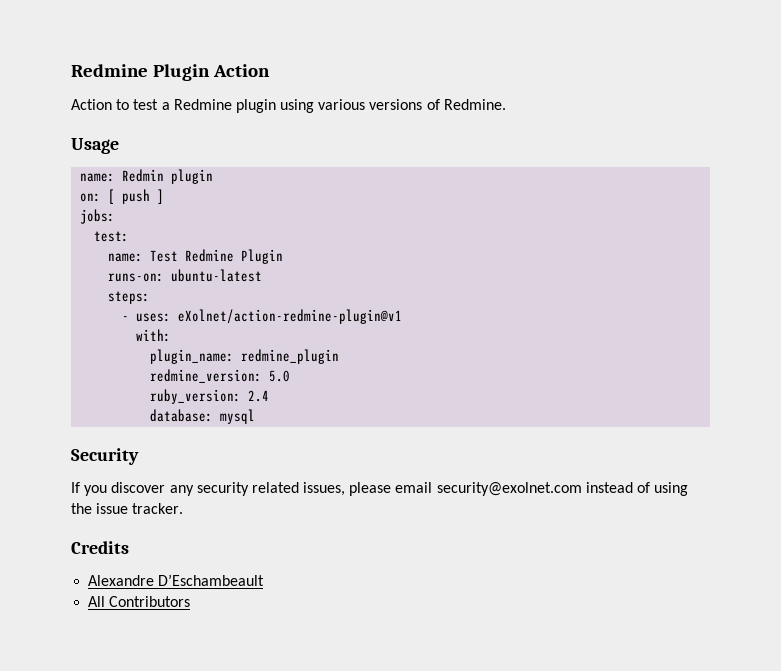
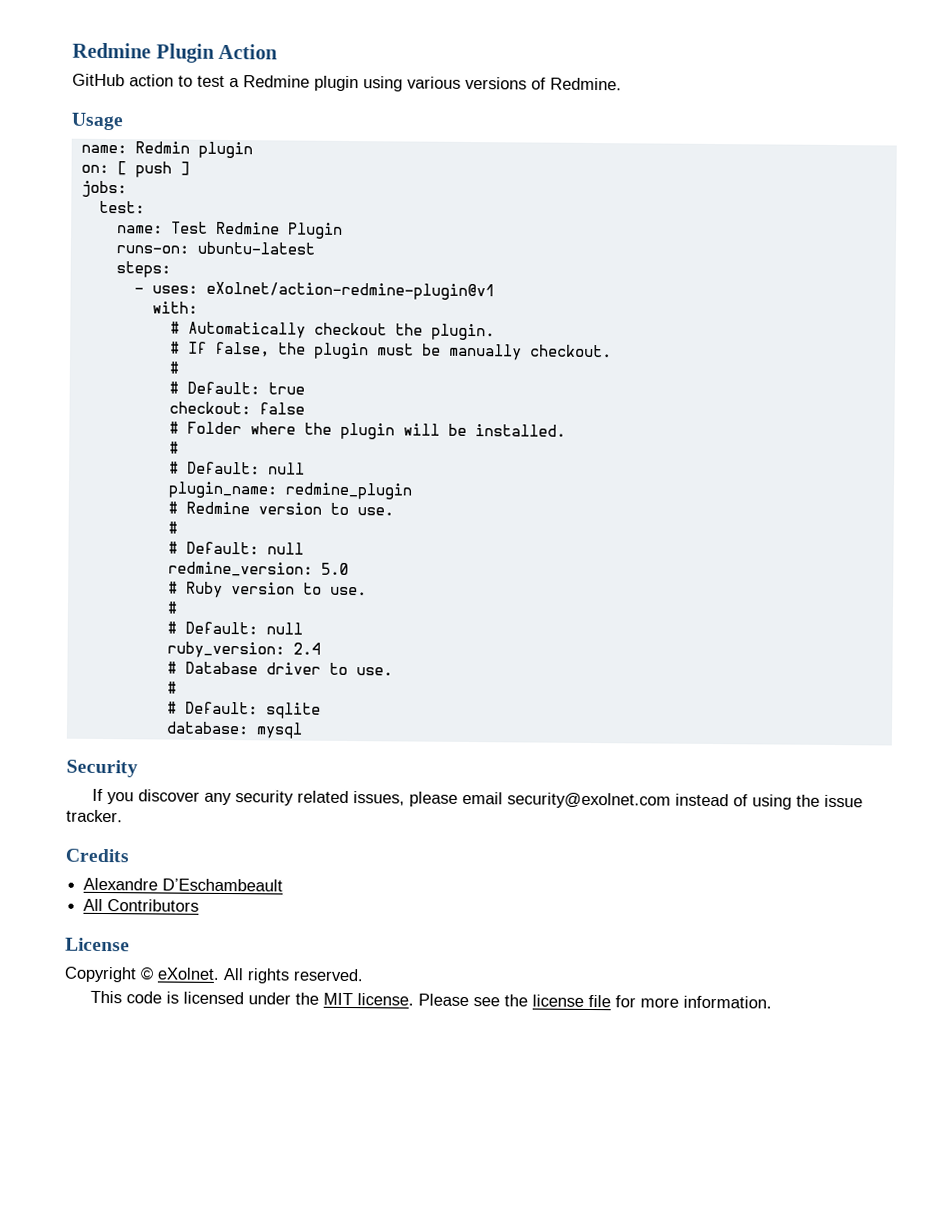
- Action to test a Redmine plugin using various versions of Redmine.
+ GitHub action to test a Redmine plugin using various versions of Redmine.
+ # Automatically checkout the plugin.
+ # If false, the plugin must be manually checkout.
+ #
+ # Default: true
+ checkout: false
+ # Folder where the plugin will be installed.
+ #
+ # Default: null
  plugin_name: redmine_plugin
+ # Redmine version to use.
+ #
+ # Default: null
  redmine_version: 5.0
+ # Ruby version to use.
+ #
+ # Default: null
  ruby_version: 2.4
+ # Database driver to use.
+ #
+ # Default: sqlite
+ License
+ Copyright © eXolnet. All rights reserved.
+ This code is licensed under the MIT license. Please see the license file for more information.

